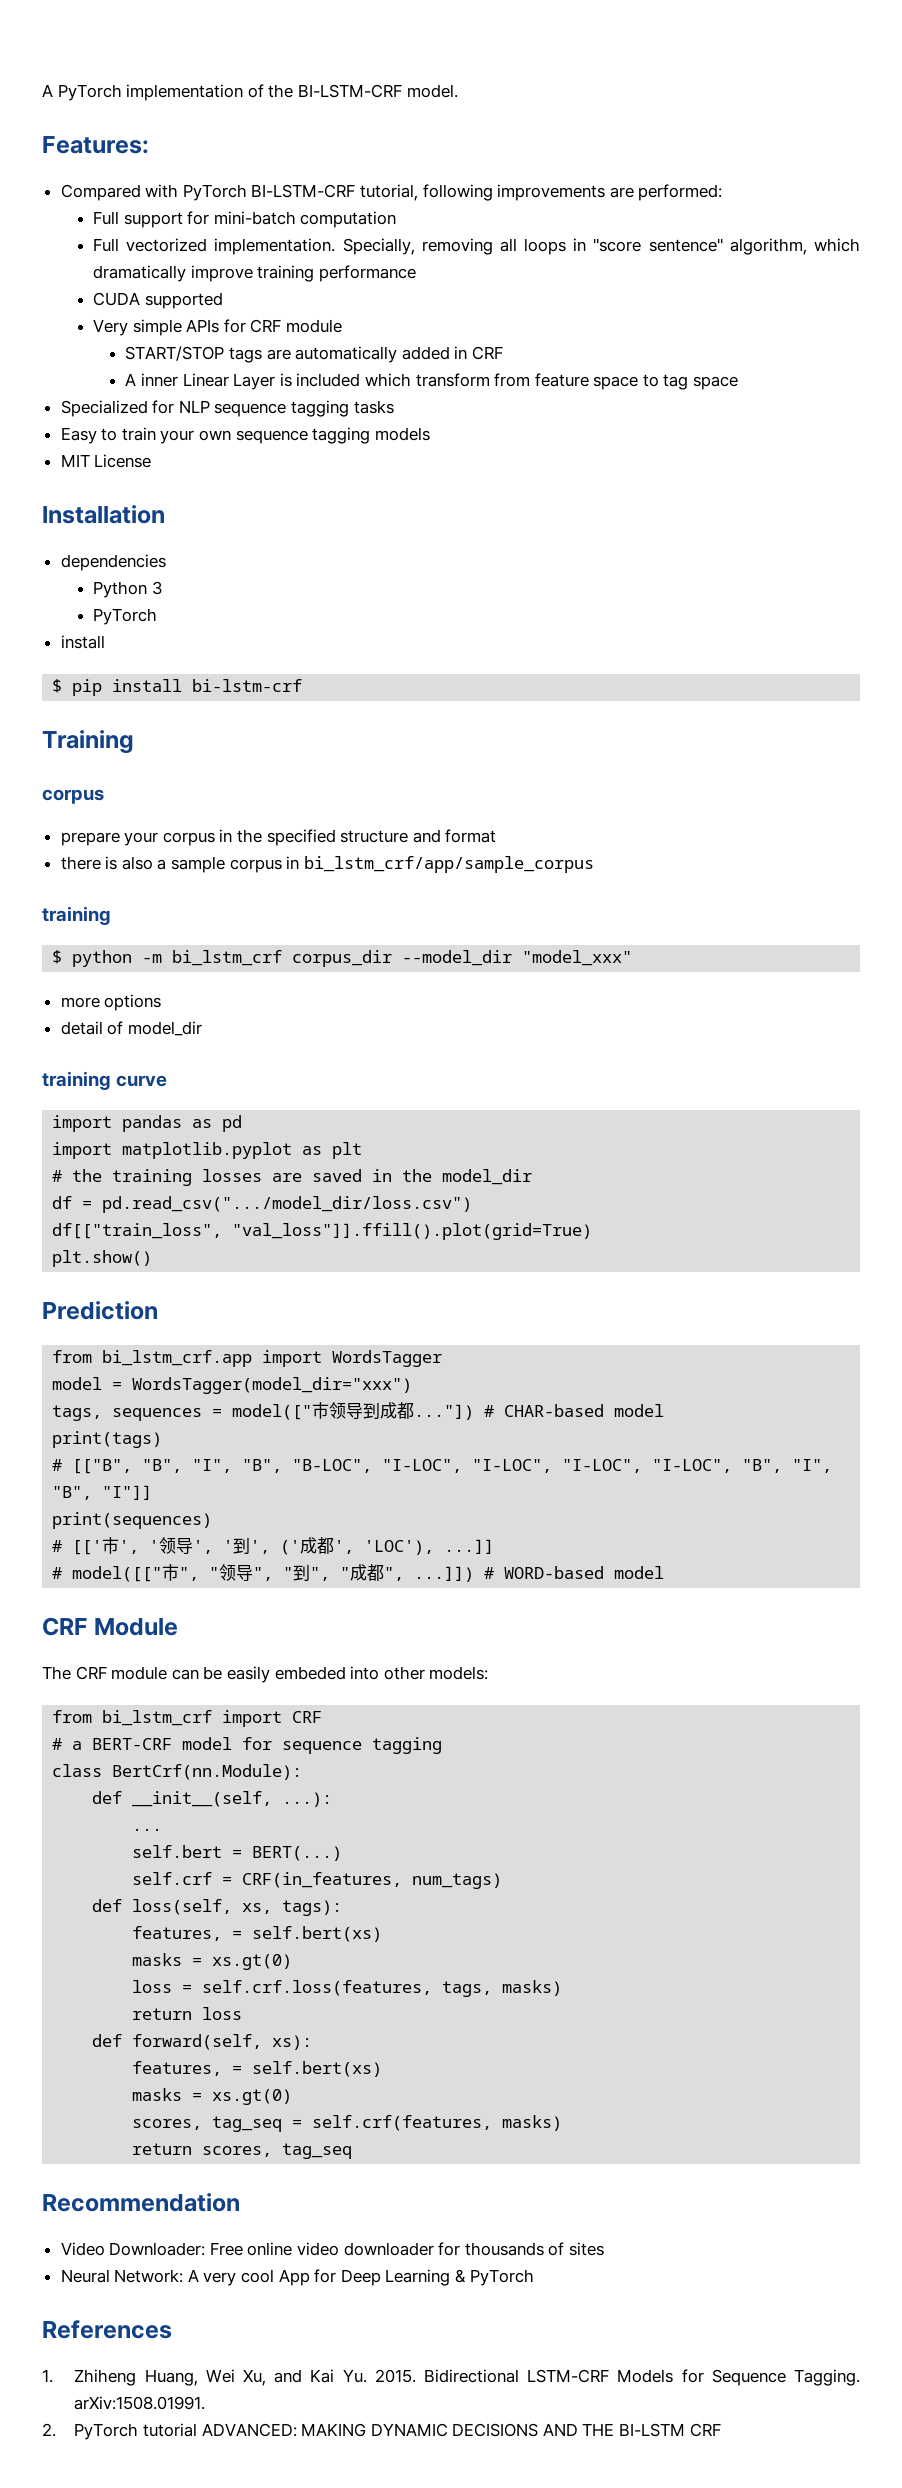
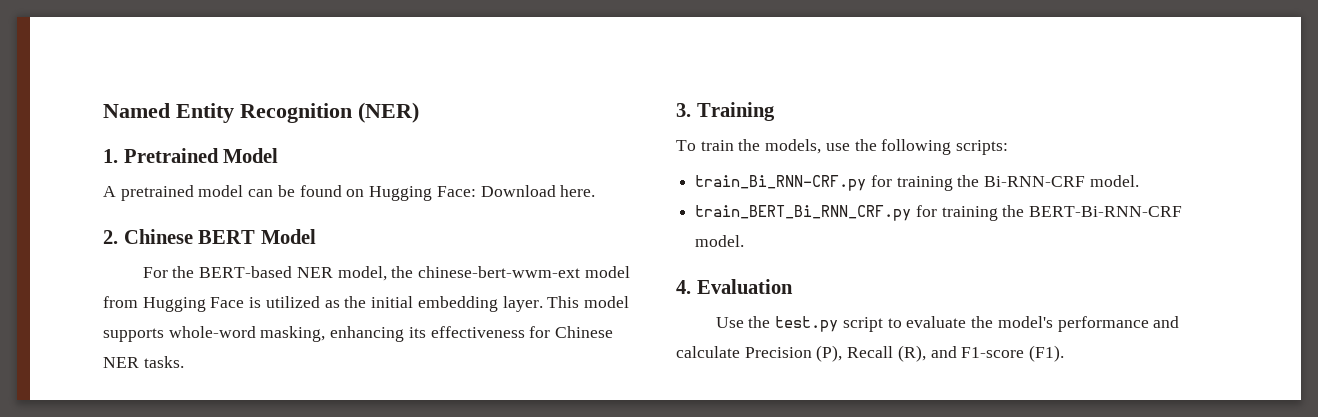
- A PyTorch implementation of the BI-LSTM-CRF model.
- Features:
- Compared with PyTorch BI-LSTM-CRF tutorial, following improvements are performed:
- Full support for mini-batch computation
- Full vectorized implementation. Specially, removing all loops in "score sentence" algorithm, which dramatically improve training performance
- CUDA supported
- Very simple APIs for CRF module
- START/STOP tags are automatically added in CRF
- A inner Linear Layer is included which transform from feature space to tag space
- Specialized for NLP sequence tagging tasks
- Easy to train your own sequence tagging models
- MIT License
- Installation
- dependencies
- Python 3
- PyTorch
- install
- $ pip install bi-lstm-crf
- Training
- corpus
- prepare your corpus in the specified structure and format
- there is also a sample corpus in bi_lstm_crf/app/sample_corpus
- training
- $ python -m bi_lstm_crf corpus_dir --model_dir "model_xxx"
- more options
- detail of model_dir
- training curve
- import pandas as pd
- import matplotlib.pyplot as plt
- # the training losses are saved in the model_dir
- df = pd.read_csv(".../model_dir/loss.csv")
- df[["train_loss", "val_loss"]].ffill().plot(grid=True)
- plt.show()
- Prediction
- from bi_lstm_crf.app import WordsTagger
- model = WordsTagger(model_dir="xxx")
- tags, sequences = model(["市领导到成都..."]) # CHAR-based model
- print(tags)
- # [["B", "B", "I", "B", "B-LOC", "I-LOC", "I-LOC", "I-LOC", "I-LOC", "B", "I", "B", "I"]]
- print(sequences)
- # [['市', '领导', '到', ('成都', 'LOC'), ...]]
- # model([["市", "领导", "到", "成都", ...]]) # WORD-based model
- CRF Module
- The CRF module can be easily embeded into other models:
- from bi_lstm_crf import CRF
- # a BERT-CRF model for sequence tagging
- class BertCrf(nn.Module):
- def __init__(self, ...):
- ...
- self.bert = BERT(...)
- self.crf = CRF(in_features, num_tags)
- def loss(self, xs, tags):
- features, = self.bert(xs)
- masks = xs.gt(0)
- loss = self.crf.loss(features, tags, masks)
- return loss
- def forward(self, xs):
- features, = self.bert(xs)
- masks = xs.gt(0)
- scores, tag_seq = self.crf(features, masks)
- return scores, tag_seq
- Recommendation
- Video Downloader: Free online video downloader for thousands of sites
- Neural Network: A very cool App for Deep Learning & PyTorch
- References
- 1. Zhiheng Huang, Wei Xu, and Kai Yu. 2015. Bidirectional LSTM-CRF Models for Sequence Tagging. arXiv:1508.01991.
- 2. PyTorch tutorial ADVANCED: MAKING DYNAMIC DECISIONS AND THE BI-LSTM CRF
+ Named Entity Recognition (NER)
+ 1. Pretrained Model
+ A pretrained model can be found on Hugging Face: Download here.
+ 2. Chinese BERT Model
+ For the BERT-based NER model, the chinese-bert-wwm-ext model from Hugging Face is utilized as the initial embedding layer. This model supports whole-word masking, enhancing its effectiveness for Chinese NER tasks.
+ 3. Training
+ To train the models, use the following scripts:
+ train_Bi_RNN-CRF.py for training the Bi-RNN-CRF model.
+ train_BERT_Bi_RNN_CRF.py for training the BERT-Bi-RNN-CRF model.
+ 4. Evaluation
+ Use the test.py script to evaluate the model's performance and calculate Precision (P), Recall (R), and F1-score (F1).

